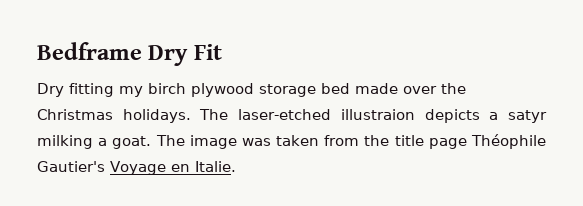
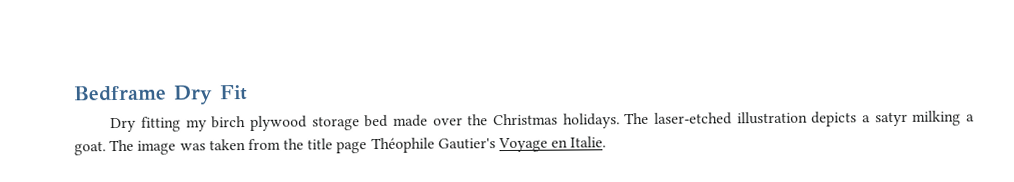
- The laser-etched illustraion depicts a satyr milking a goat.
+ The laser-etched illustration depicts a satyr milking a goat.

